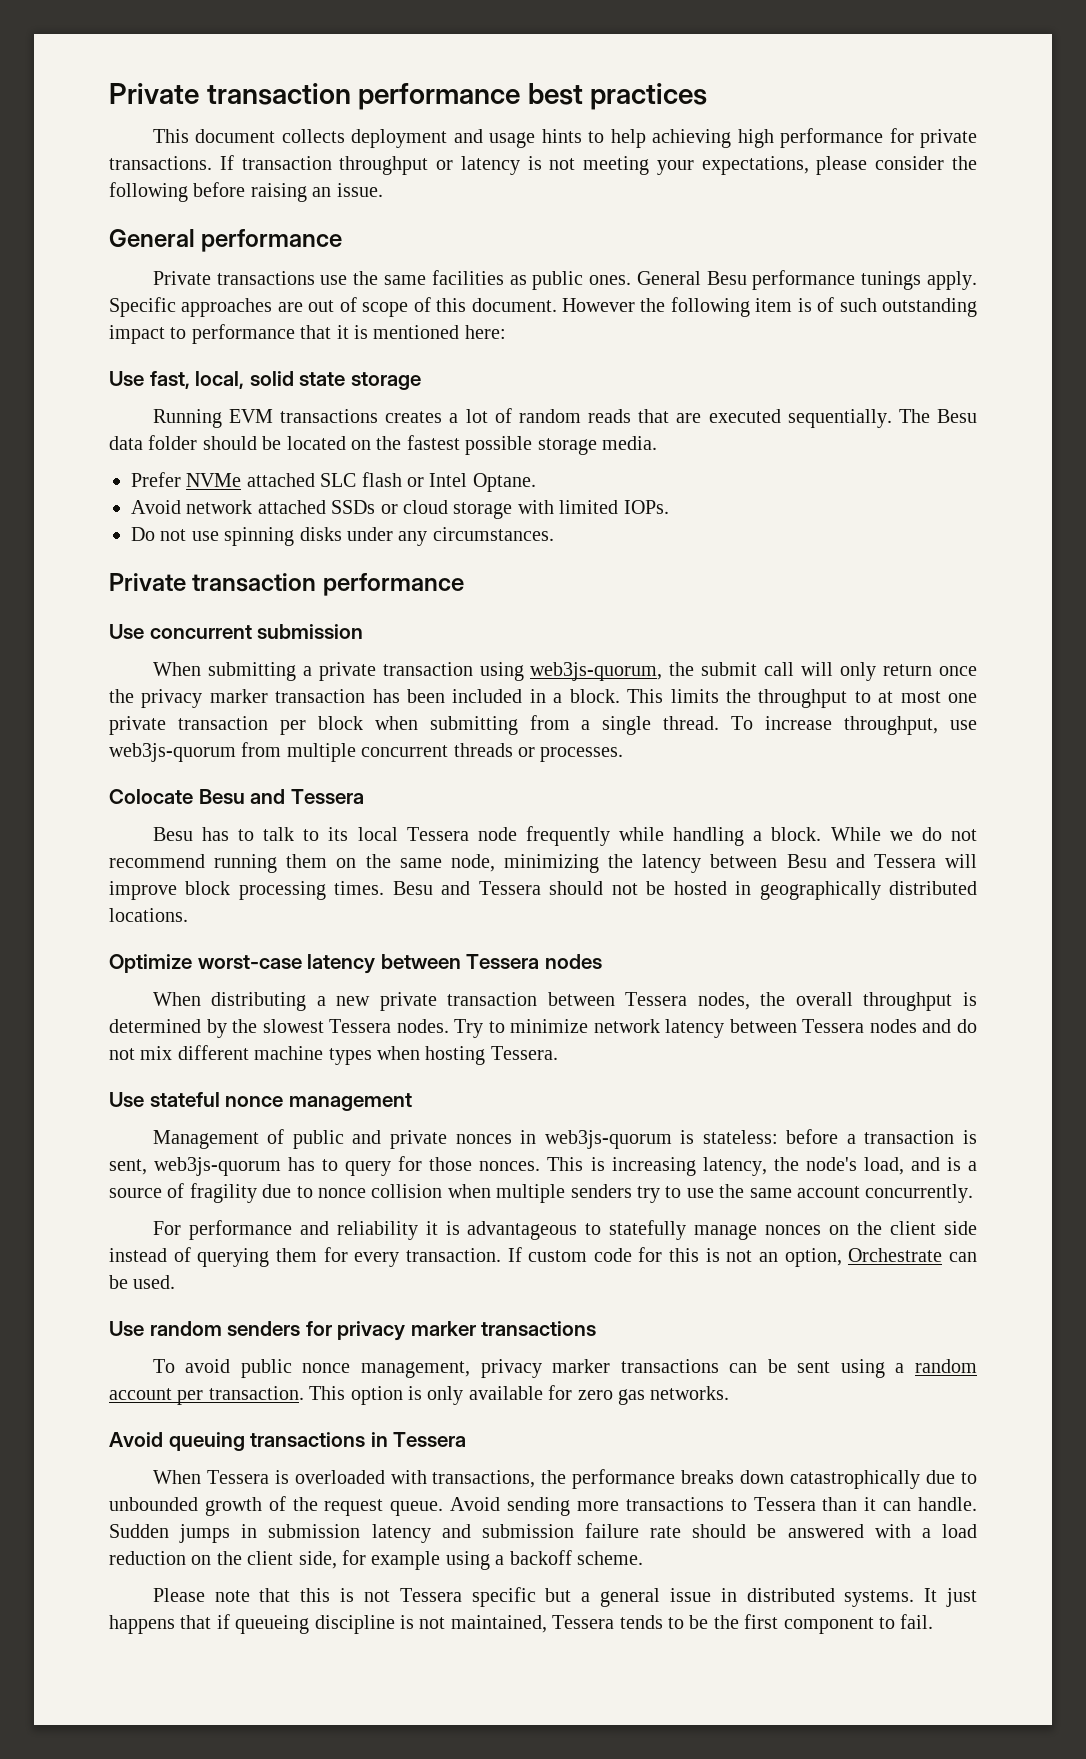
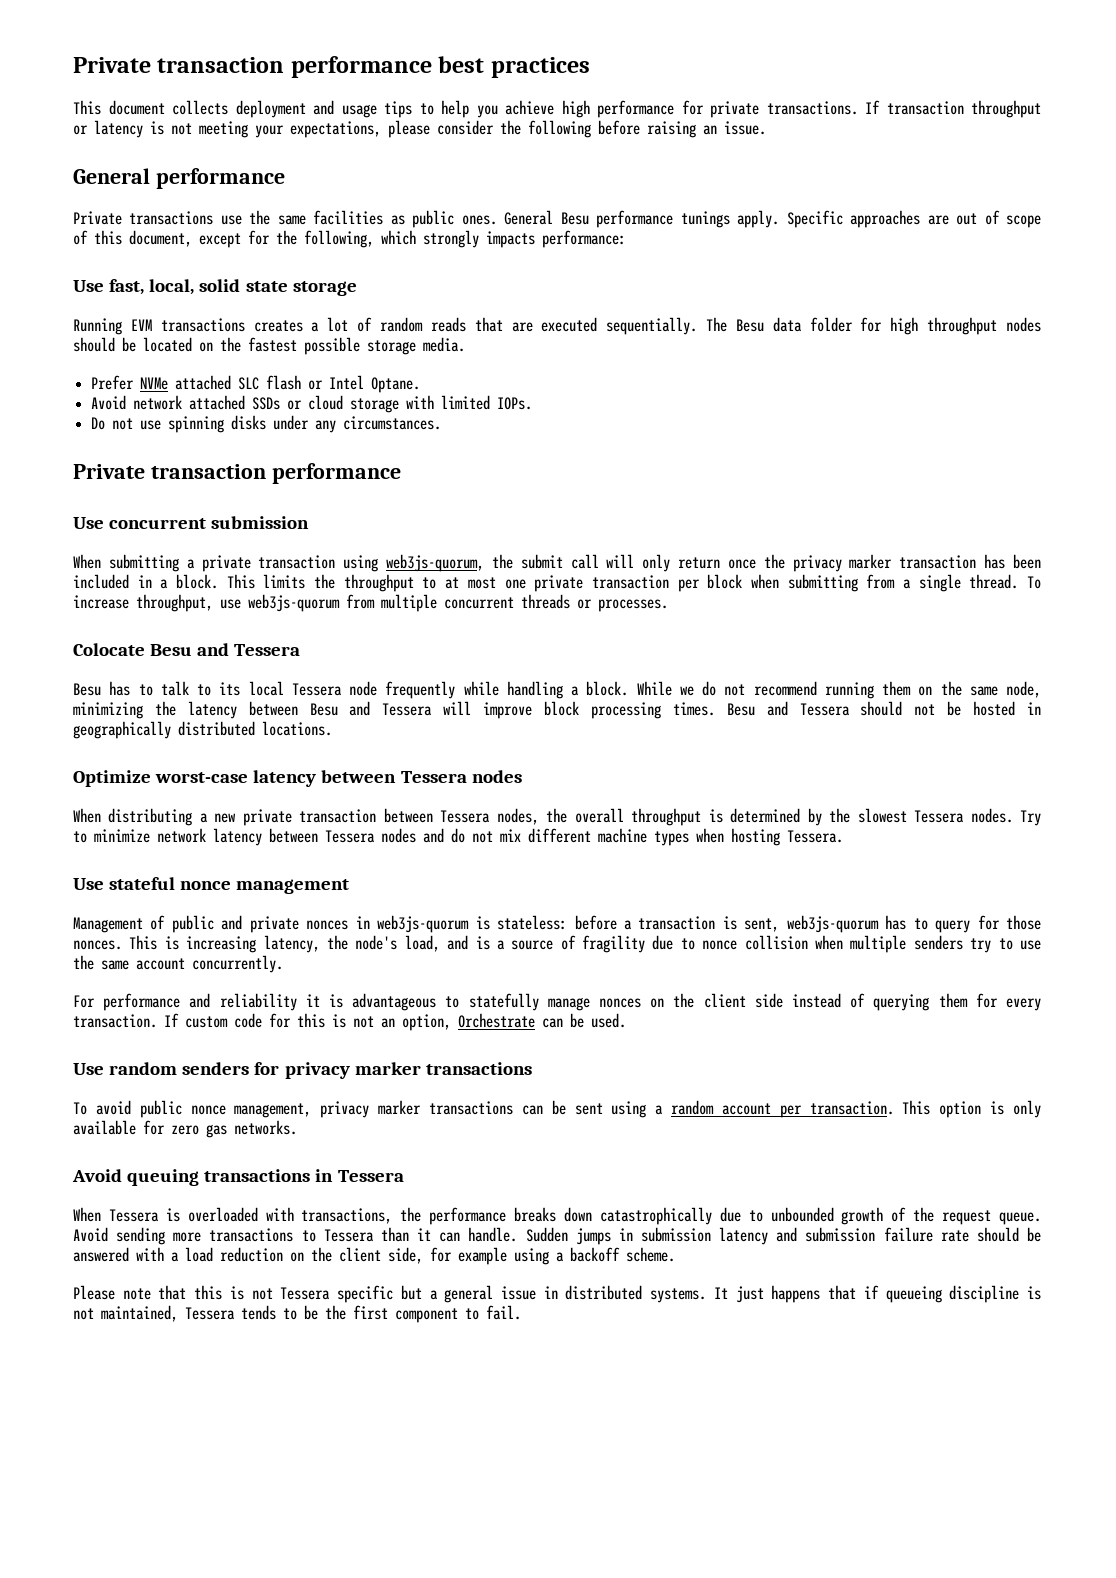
- This document collects deployment and usage hints to help achieving high performance for private transactions.
+ This document collects deployment and usage tips to help you achieve high performance for private transactions.
- Specific approaches are out of scope of this document. However the following item is of such outstanding impact to performance that it is mentioned here:
+ Specific approaches are out of scope of this document, except for the following, which strongly impacts performance:
- The Besu data folder should be located on the fastest possible storage media.
+ The Besu data folder for high throughput nodes should be located on the fastest possible storage media.

